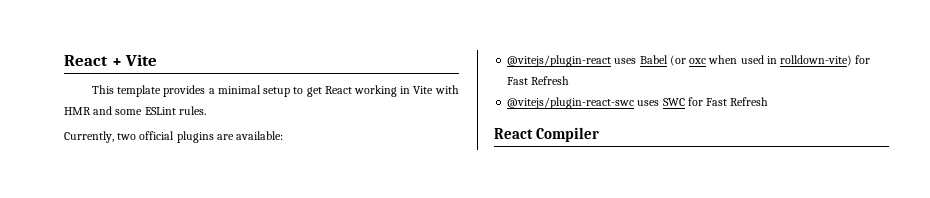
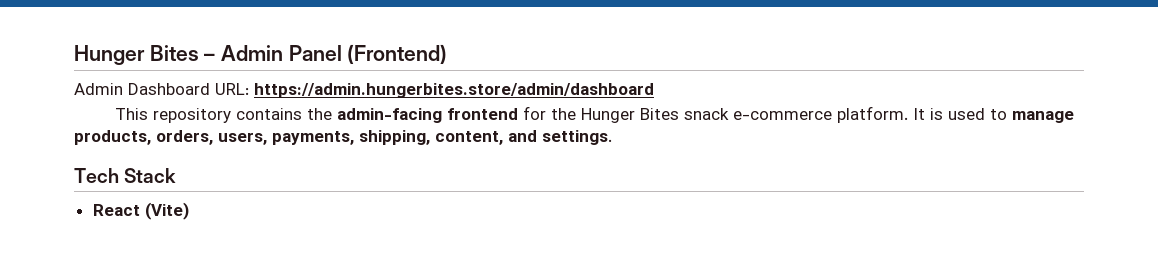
- React + Vite
- This template provides a minimal setup to get React working in Vite with HMR and some ESLint rules.
- Currently, two official plugins are available:
- @vitejs/plugin-react uses Babel (or oxc when used in rolldown-vite) for Fast Refresh
- @vitejs/plugin-react-swc uses SWC for Fast Refresh
- React Compiler
+ Hunger Bites – Admin Panel (Frontend)
+ Admin Dashboard URL: https://admin.hungerbites.store/admin/dashboard
+ This repository contains the admin-facing frontend for the Hunger Bites snack e-commerce platform. It is used to manage products, orders, users, payments, shipping, content, and settings.
+ Tech Stack
+ React (Vite)

